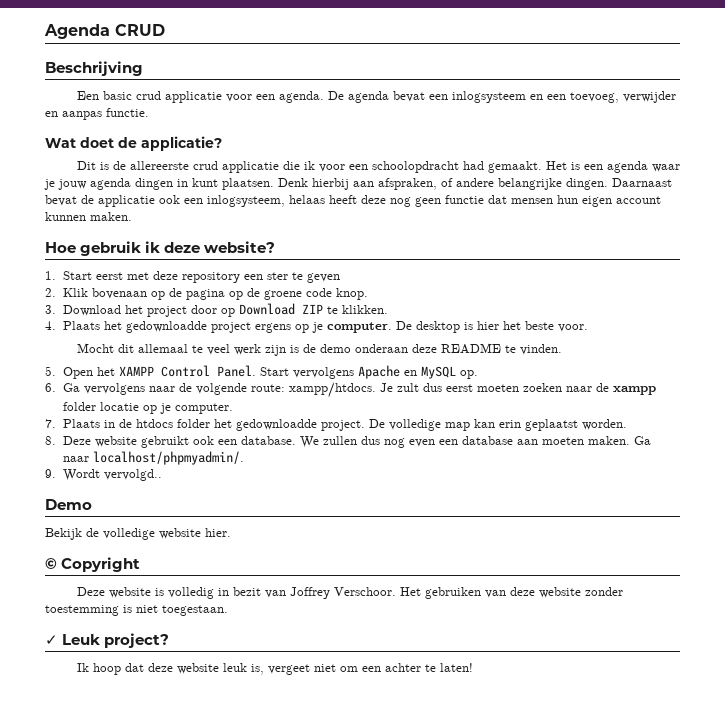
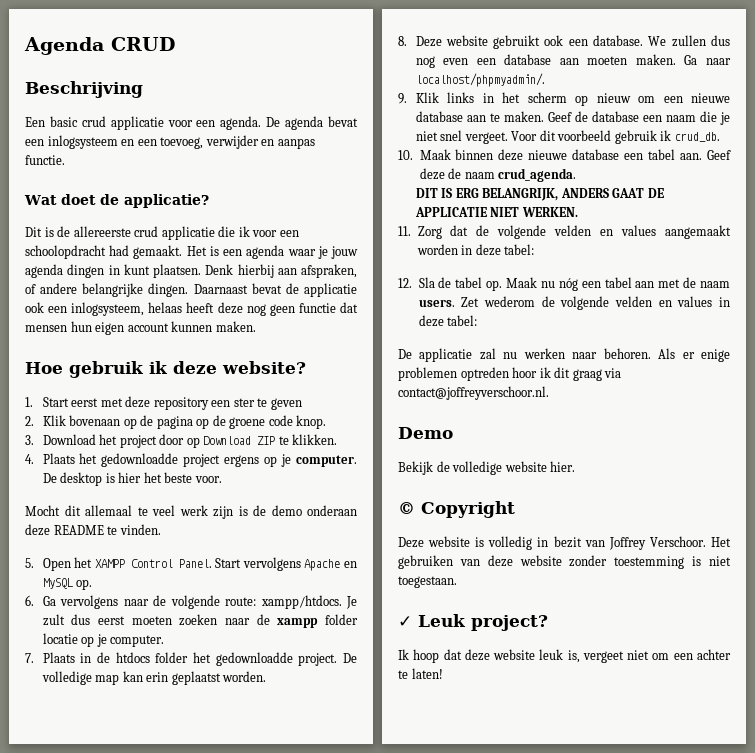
- 9. Wordt vervolgd..
+ 9. Klik links in het scherm op nieuw om een nieuwe database aan te maken. Geef de database een naam die je niet snel vergeet. Voor dit voorbeeld gebruik ik crud_db.
+ 10. Maak binnen deze nieuwe database een tabel aan. Geef deze de naam crud_agenda.
+ DIT IS ERG BELANGRIJK, ANDERS GAAT DE APPLICATIE NIET WERKEN.
+ 11. Zorg dat de volgende velden en values aangemaakt worden in deze tabel:
+ 12. Sla de tabel op. Maak nu nóg een tabel aan met de naam users. Zet wederom de volgende velden en values in deze tabel:
+ De applicatie zal nu werken naar behoren. Als er enige problemen optreden hoor ik dit graag via contact@joffreyverschoor.nl.

